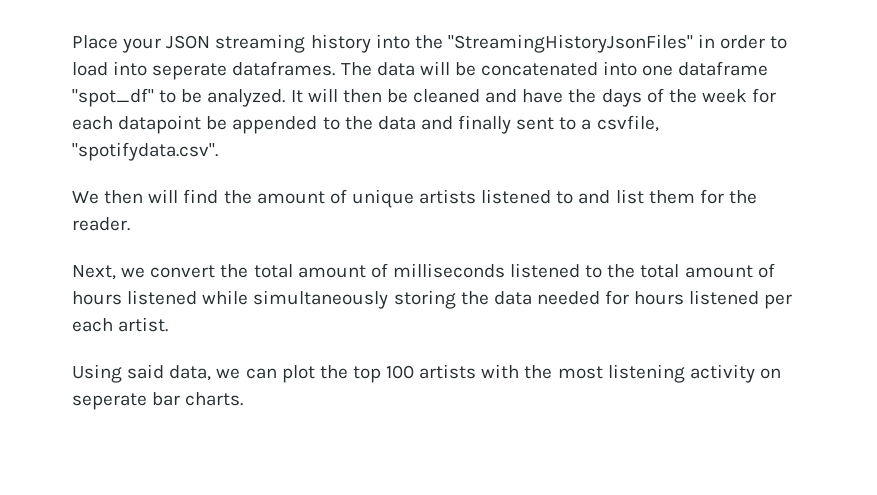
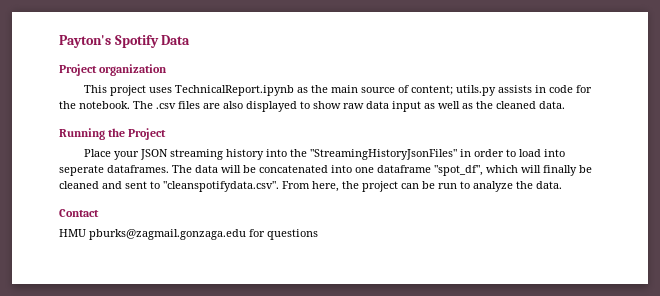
+ Payton's Spotify Data
+ Project organization
+ This project uses TechnicalReport.ipynb as the main source of content; utils.py assists in code for the notebook. The .csv files are also displayed to show raw data input as well as the cleaned data.
+ Running the Project
- The data will be concatenated into one dataframe "spot_df" to be analyzed. It will then be cleaned and have the days of the week for each datapoint be appended to the data and finally sent to a csvfile, "spotifydata.csv".
- We then will find the amount of unique artists listened to and list them for the reader.
- Next, we convert the total amount of milliseconds listened to the total amount of hours listened while simultaneously storing the data needed for hours listened per each artist.
- Using said data, we can plot the top 100 artists with the most listening activity on seperate bar charts.
+ The data will be concatenated into one dataframe "spot_df", which will finally be cleaned and sent to "cleanspotifydata.csv". From here, the project can be run to analyze the data.
+ Contact
+ HMU pburks@zagmail.gonzaga.edu for questions

